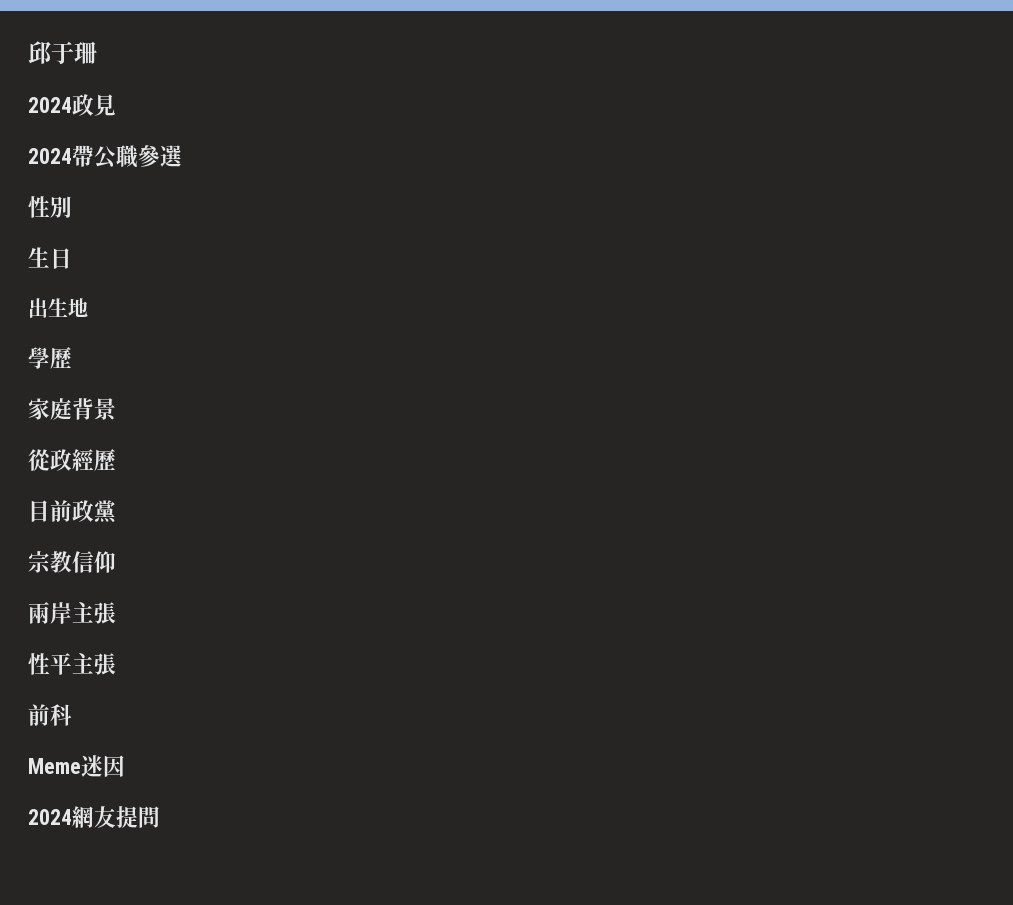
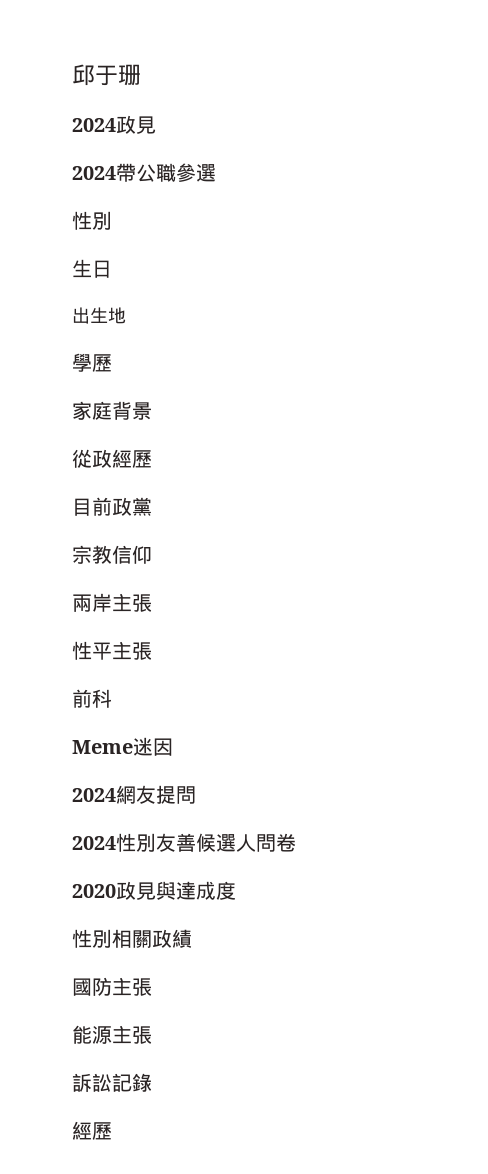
+ 2024性別友善候選人問卷
+ 2020政見與達成度
+ 性別相關政績
+ 國防主張
+ 能源主張
+ 訴訟記錄
+ 經歷

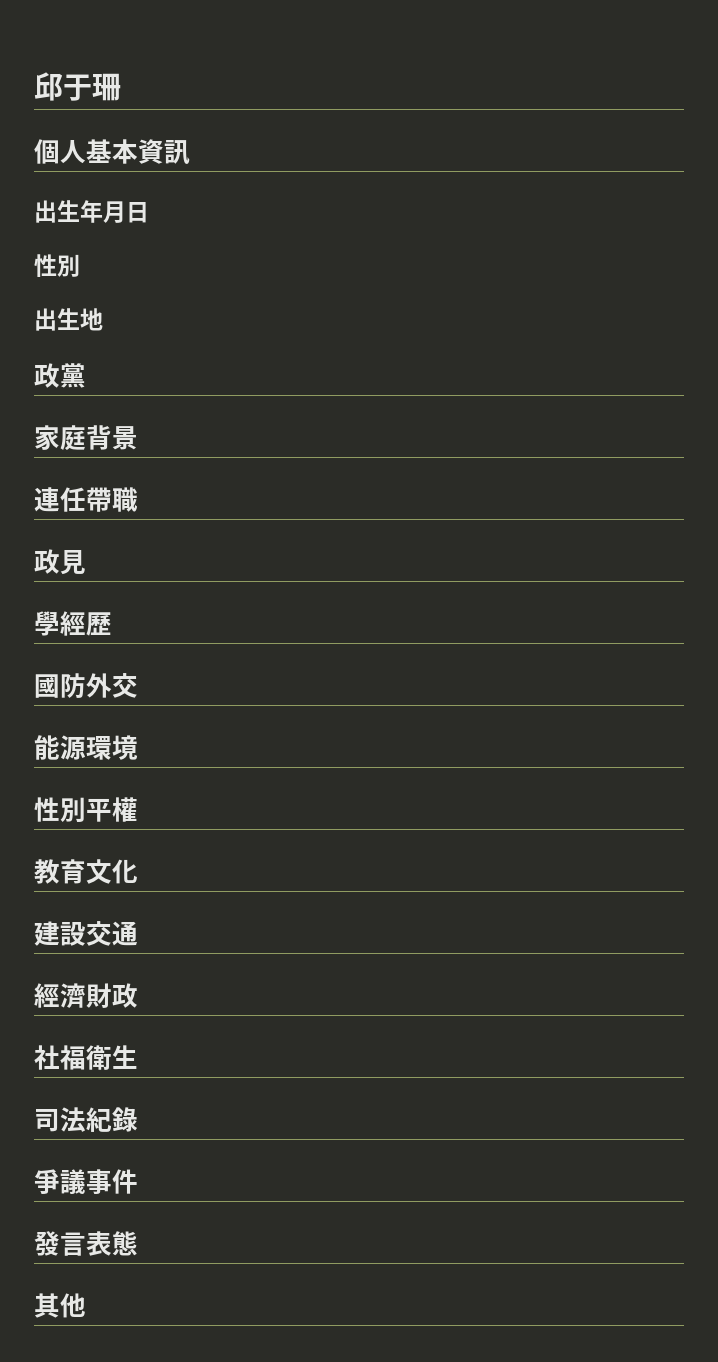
- 2024政見
- 2024帶公職參選
+ 個人基本資訊
+ 出生年月日
  性別
- 生日
- 學歷
+ 政黨
- 從政經歷
- 目前政黨
- 宗教信仰
- 兩岸主張
- 性平主張
- 前科
- Meme迷因
- 2024網友提問
- 2024性別友善候選人問卷
- 2020政見與達成度
- 性別相關政績
- 國防主張
- 能源主張
- 訴訟記錄
- 經歷
+ 連任帶職
+ 政見
+ 學經歷
+ 國防外交
+ 能源環境
+ 性別平權
+ 教育文化
+ 建設交通
+ 經濟財政
+ 社福衛生
+ 司法紀錄
+ 爭議事件
+ 發言表態
+ 其他

